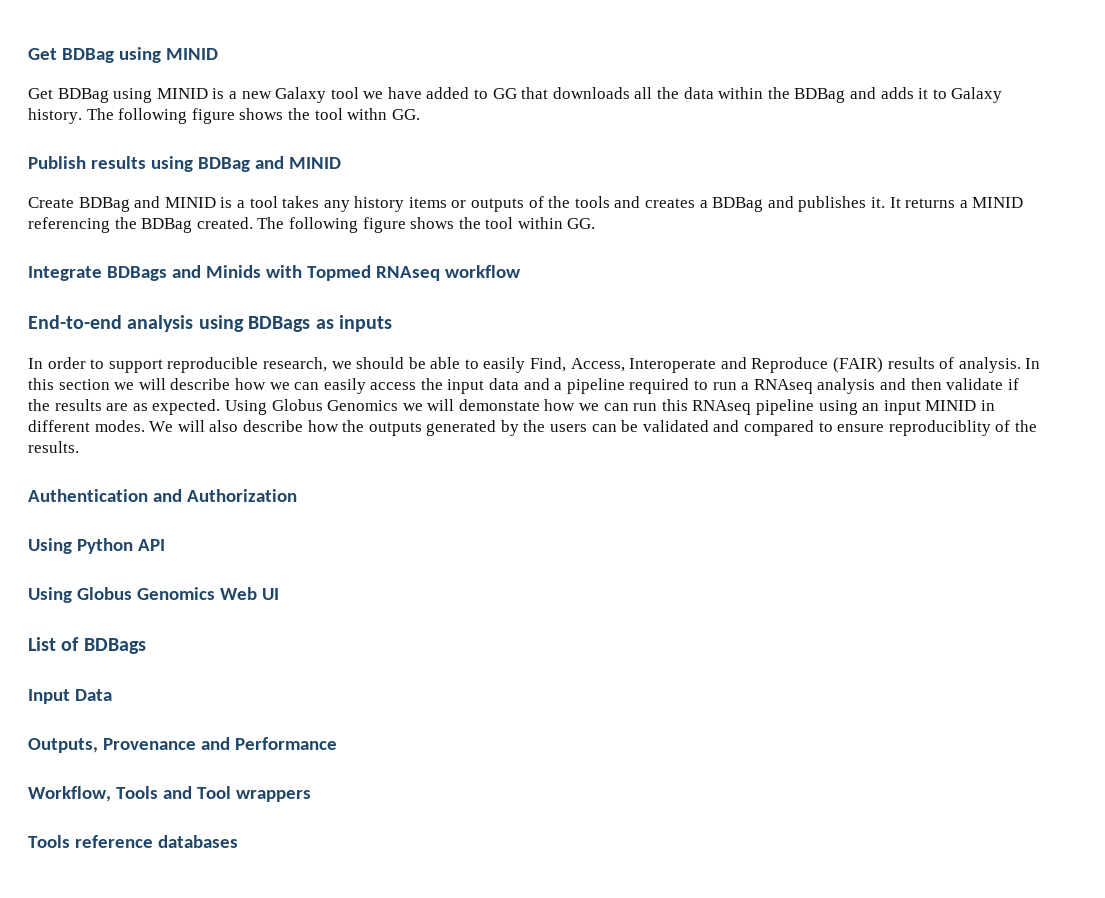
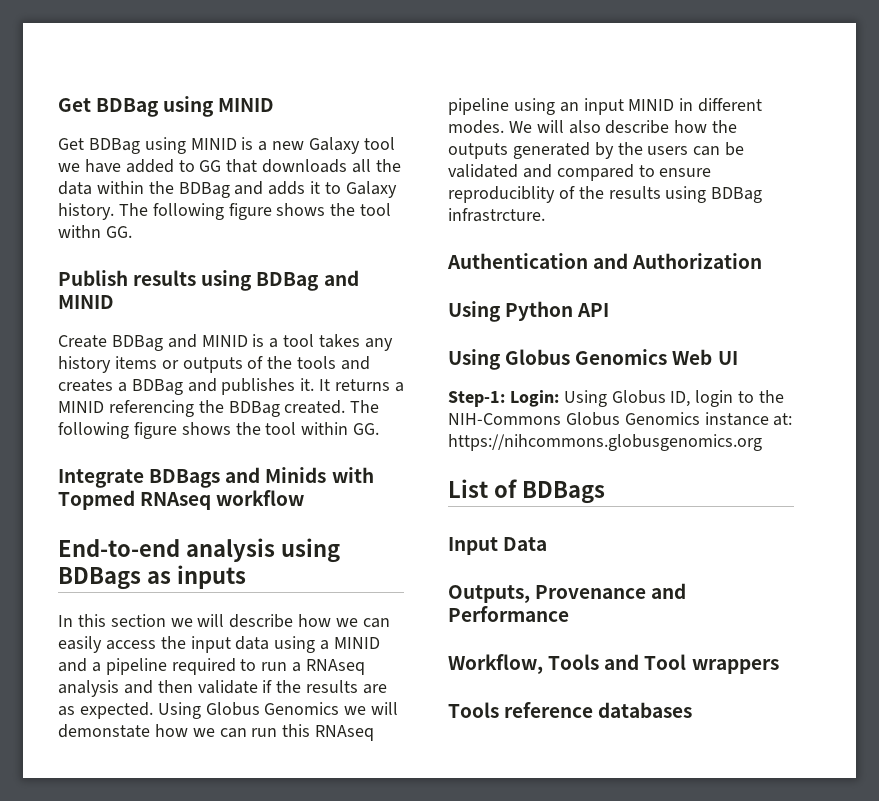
- In order to support reproducible research, we should be able to easily Find, Access, Interoperate and Reproduce (FAIR) results of analysis. In this section we will describe how we can easily access the input data and a pipeline required to run a RNAseq analysis and then validate if the results are as expected.
+ In this section we will describe how we can easily access the input data using a MINID and a pipeline required to run a RNAseq analysis and then validate if the results are as expected.
- We will also describe how the outputs generated by the users can be validated and compared to ensure reproduciblity of the results.
+ We will also describe how the outputs generated by the users can be validated and compared to ensure reproduciblity of the results using BDBag infrastrcture.
+ Step-1: Login: Using Globus ID, login to the NIH-Commons Globus Genomics instance at: https://nihcommons.globusgenomics.org

